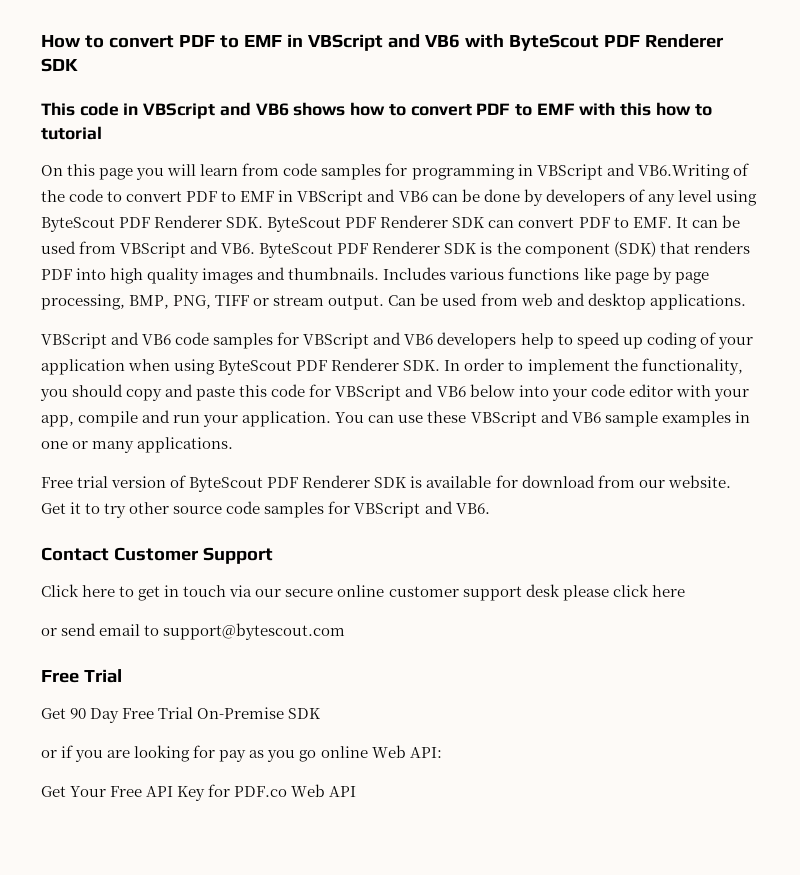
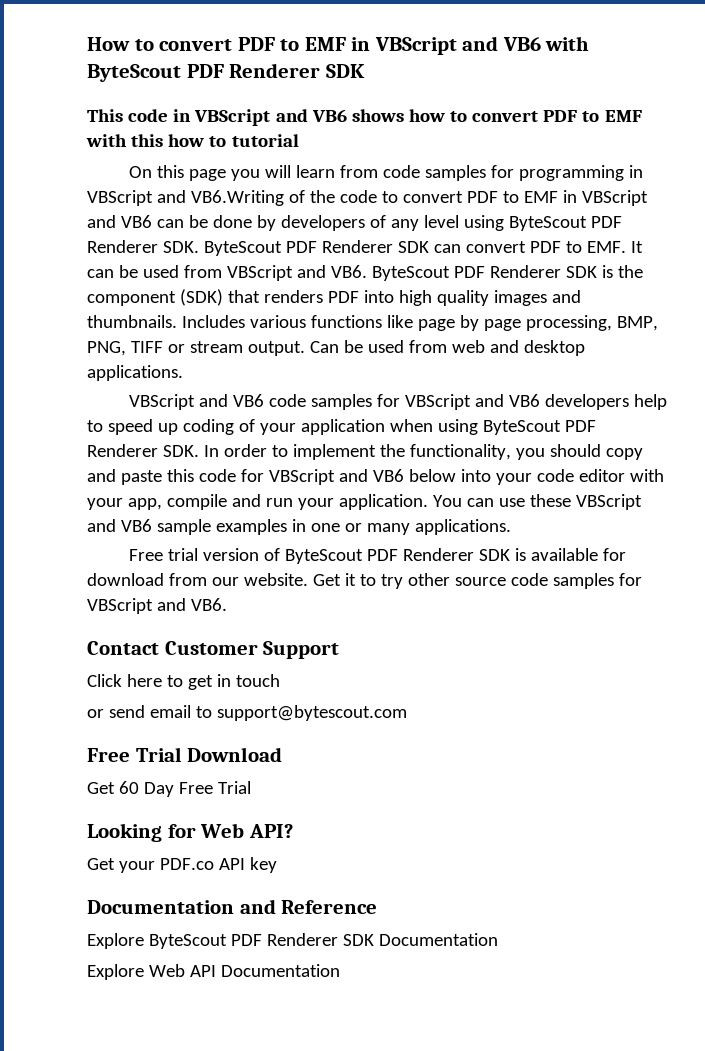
- Click here to get in touch via our secure online customer support desk please click here
+ Click here to get in touch
  or send email to support@bytescout.com
- Free Trial
- Get 90 Day Free Trial On-Premise SDK
- or if you are looking for pay as you go online Web API:
- Get Your Free API Key for PDF.co Web API
+ Free Trial Download
+ Get 60 Day Free Trial
+ Looking for Web API?
+ Get your PDF.co API key
+ Documentation and Reference
+ Explore ByteScout PDF Renderer SDK Documentation
+ Explore Web API Documentation

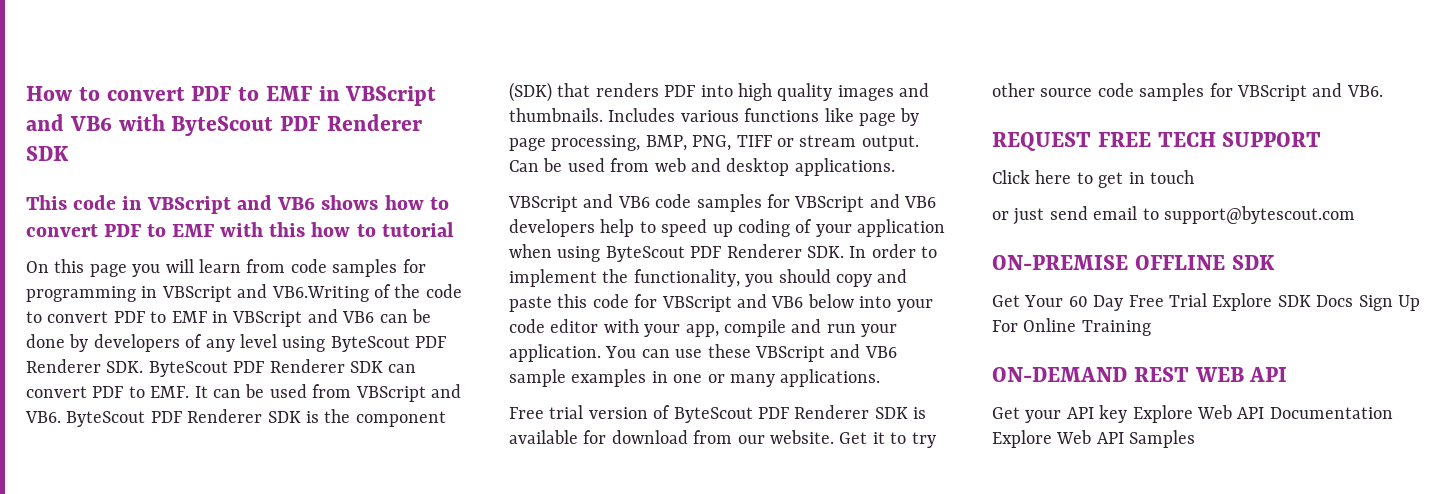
- Contact Customer Support
+ REQUEST FREE TECH SUPPORT
- or send email to support@bytescout.com
+ or just send email to support@bytescout.com
- Free Trial Download
- Get 60 Day Free Trial
- Looking for Web API?
+ ON-PREMISE OFFLINE SDK
+ Get Your 60 Day Free Trial Explore SDK Docs Sign Up For Online Training
+ ON-DEMAND REST WEB API
- Get your PDF.co API key
- Documentation and Reference
- Explore ByteScout PDF Renderer SDK Documentation
- Explore Web API Documentation
+ Get your API key Explore Web API Documentation Explore Web API Samples

